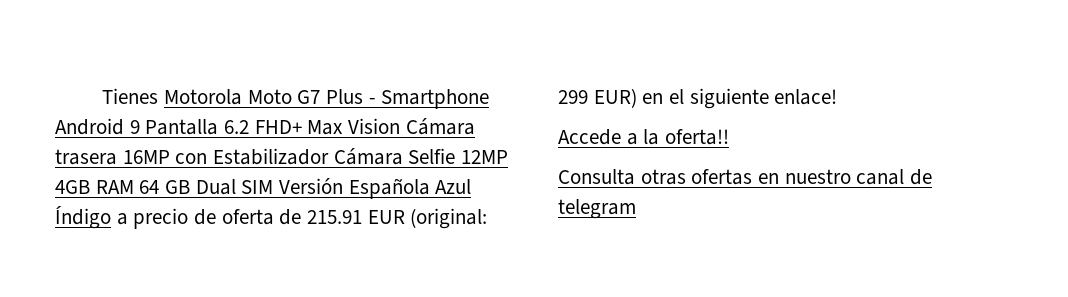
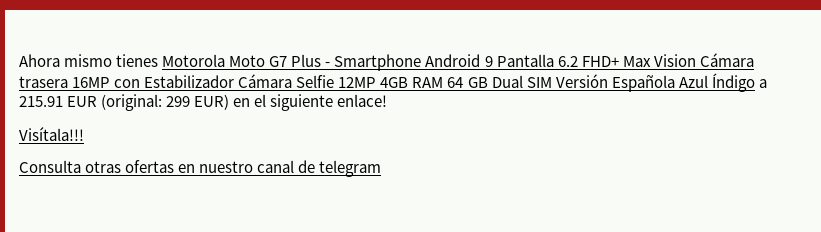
- Tienes Motorola Moto G7 Plus - Smartphone Android 9 Pantalla 6.2 FHD+ Max Vision Cámara trasera 16MP con Estabilizador Cámara Selfie 12MP 4GB RAM 64 GB Dual SIM Versión Española Azul Índigo a precio de oferta de 215.91 EUR (original: 299 EUR) en el siguiente enlace!
+ Ahora mismo tienes Motorola Moto G7 Plus - Smartphone Android 9 Pantalla 6.2 FHD+ Max Vision Cámara trasera 16MP con Estabilizador Cámara Selfie 12MP 4GB RAM 64 GB Dual SIM Versión Española Azul Índigo a 215.91 EUR (original: 299 EUR) en el siguiente enlace!
- Accede a la oferta!!
+ Visítala!!!

